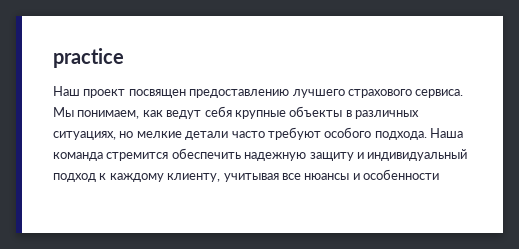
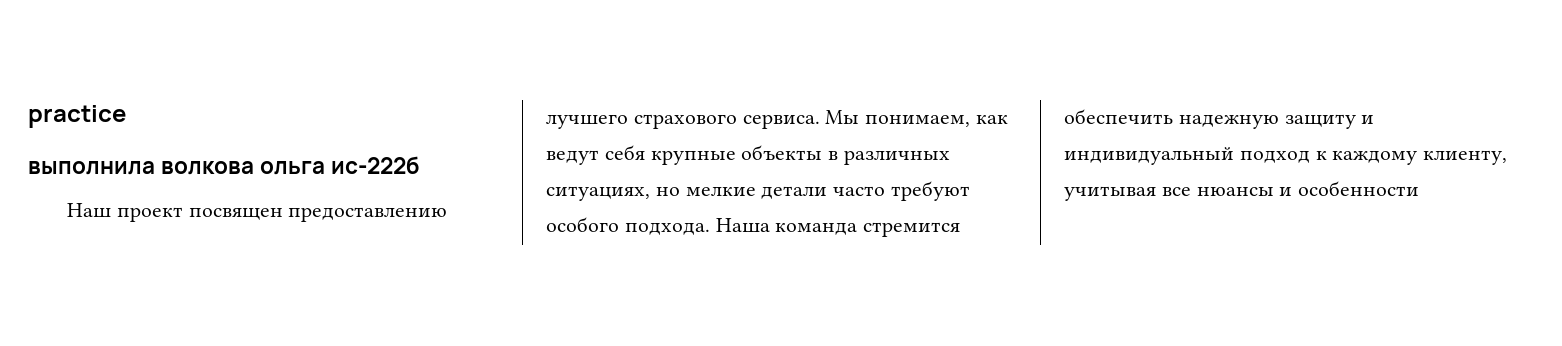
+ выполнила волкова ольга ис-222б

